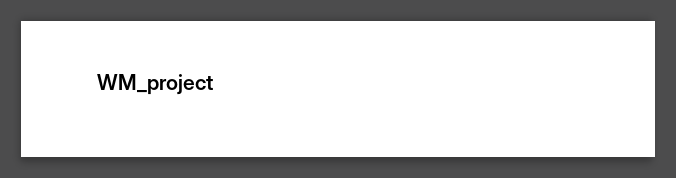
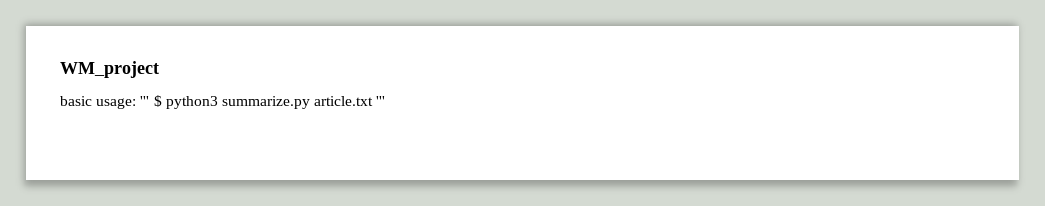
+ basic usage: ''' $ python3 summarize.py article.txt '''

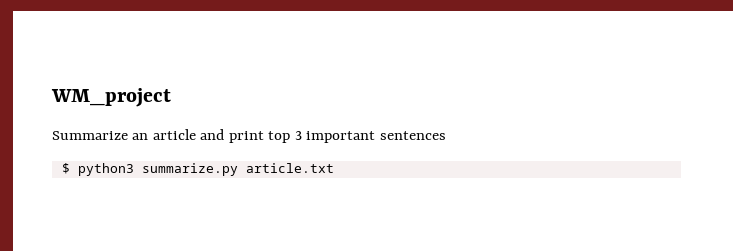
- basic usage: ''' $ python3 summarize.py article.txt '''
+ Summarize an article and print top 3 important sentences
+ $ python3 summarize.py article.txt

